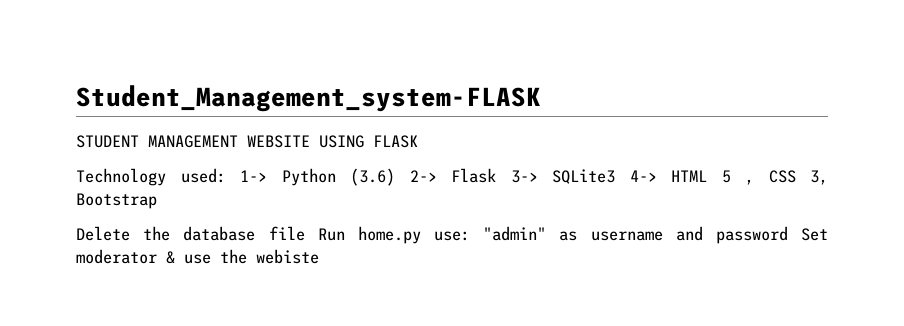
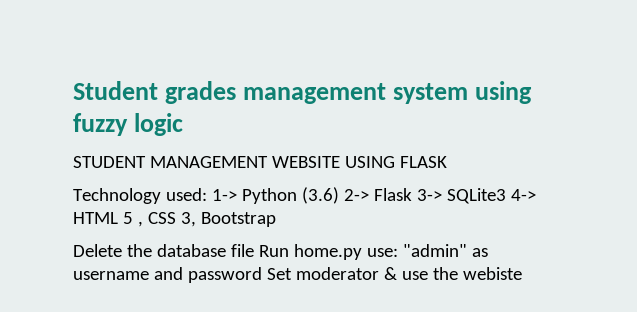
- Student_Management_system-FLASK
+ Student grades management system using fuzzy logic

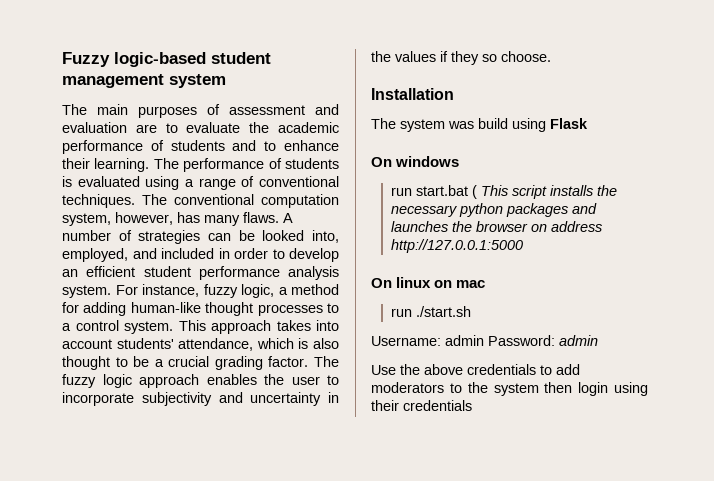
- Student grades management system using fuzzy logic
- STUDENT MANAGEMENT WEBSITE USING FLASK
- Technology used: 1-> Python (3.6) 2-> Flask 3-> SQLite3 4-> HTML 5 , CSS 3, Bootstrap
- Delete the database file Run home.py use: "admin" as username and password Set moderator & use the webiste
+ Fuzzy logic-based student management system
+ The main purposes of assessment and evaluation are to evaluate the academic performance of students and to enhance their learning. The performance of students is evaluated using a range of conventional techniques. The conventional computation system, however, has many flaws. A number of strategies can be looked into, employed, and included in order to develop an efficient student performance analysis system. For instance, fuzzy logic, a method for adding human-like thought processes to a control system. This approach takes into account students' attendance, which is also thought to be a crucial grading factor. The fuzzy logic approach enables the user to incorporate subjectivity and uncertainty in the values if they so choose.
+ Installation
+ The system was build using Flask
+ On windows
+ run start.bat ( This script installs the necessary python packages and launches the browser on address http://127.0.0.1:5000
+ On linux on mac
+ run ./start.sh
+ Username: admin Password: admin
+ Use the above credentials to add moderators to the system then login using their credentials

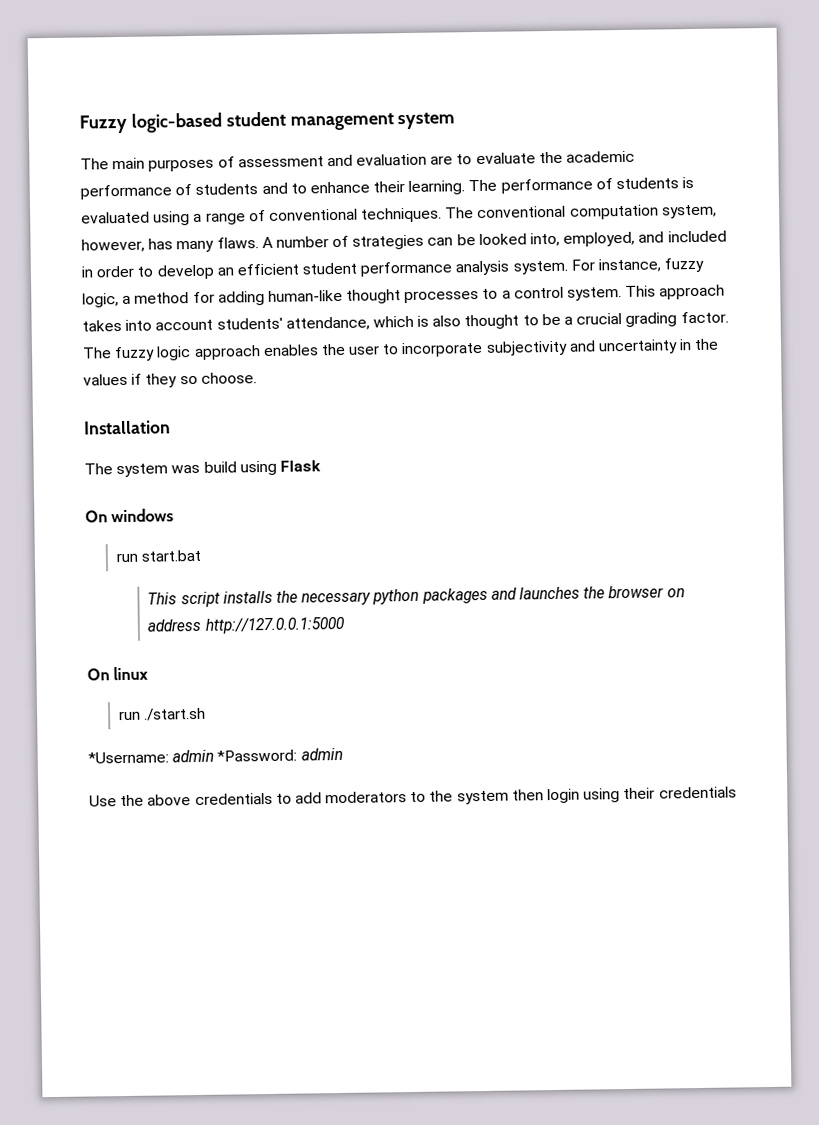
- run start.bat ( This script installs the necessary python packages and launches the browser on address http://127.0.0.1:5000
+ run start.bat
+ This script installs the necessary python packages and launches the browser on address http://127.0.0.1:5000
- On linux on mac
+ On linux
- Username: admin Password: admin
+ *Username: admin *Password: admin

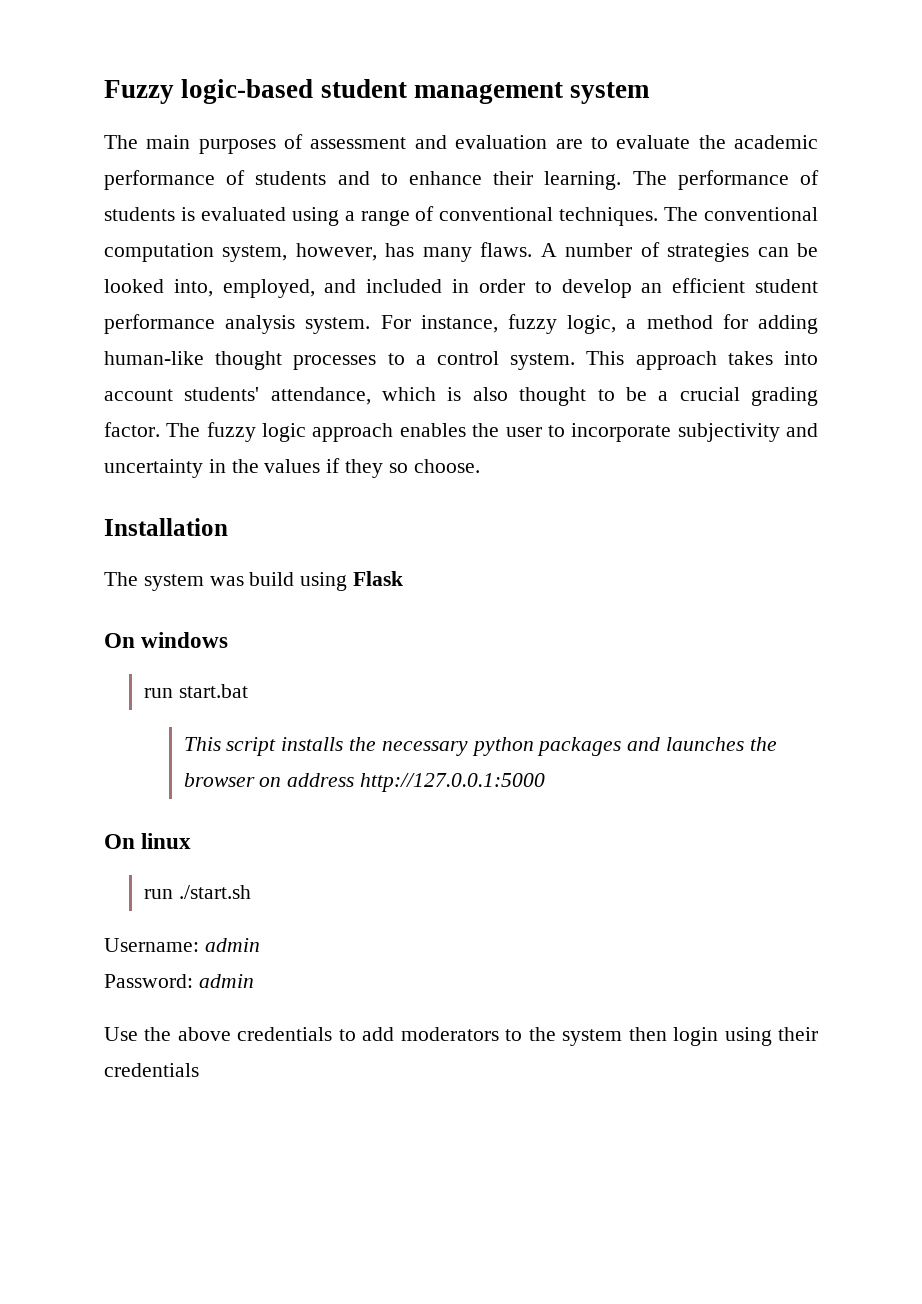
- *Username: admin *Password: admin
+ Username: admin
+ Password: admin

